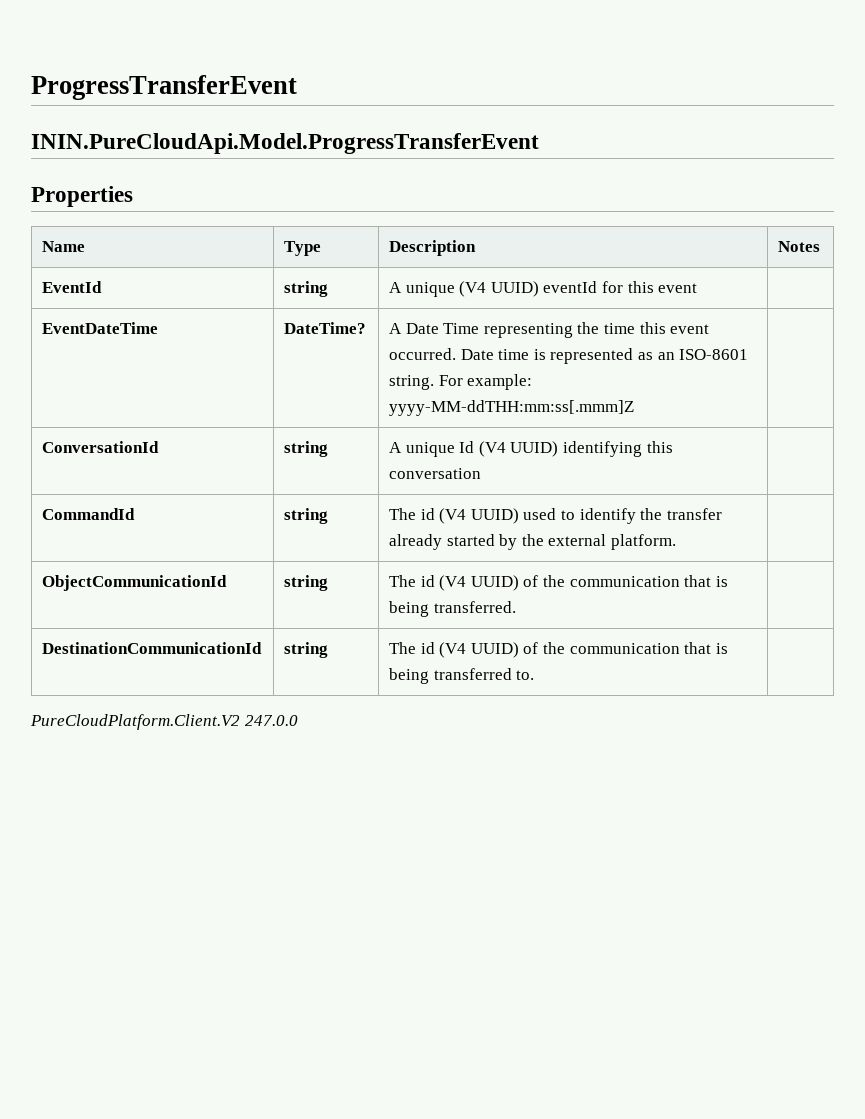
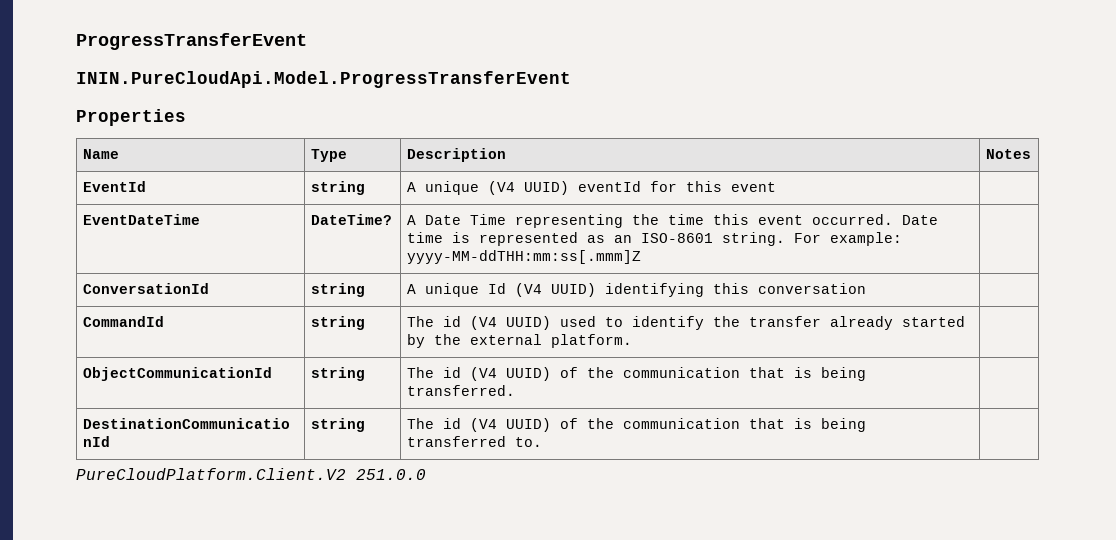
- PureCloudPlatform.Client.V2 247.0.0
+ PureCloudPlatform.Client.V2 251.0.0

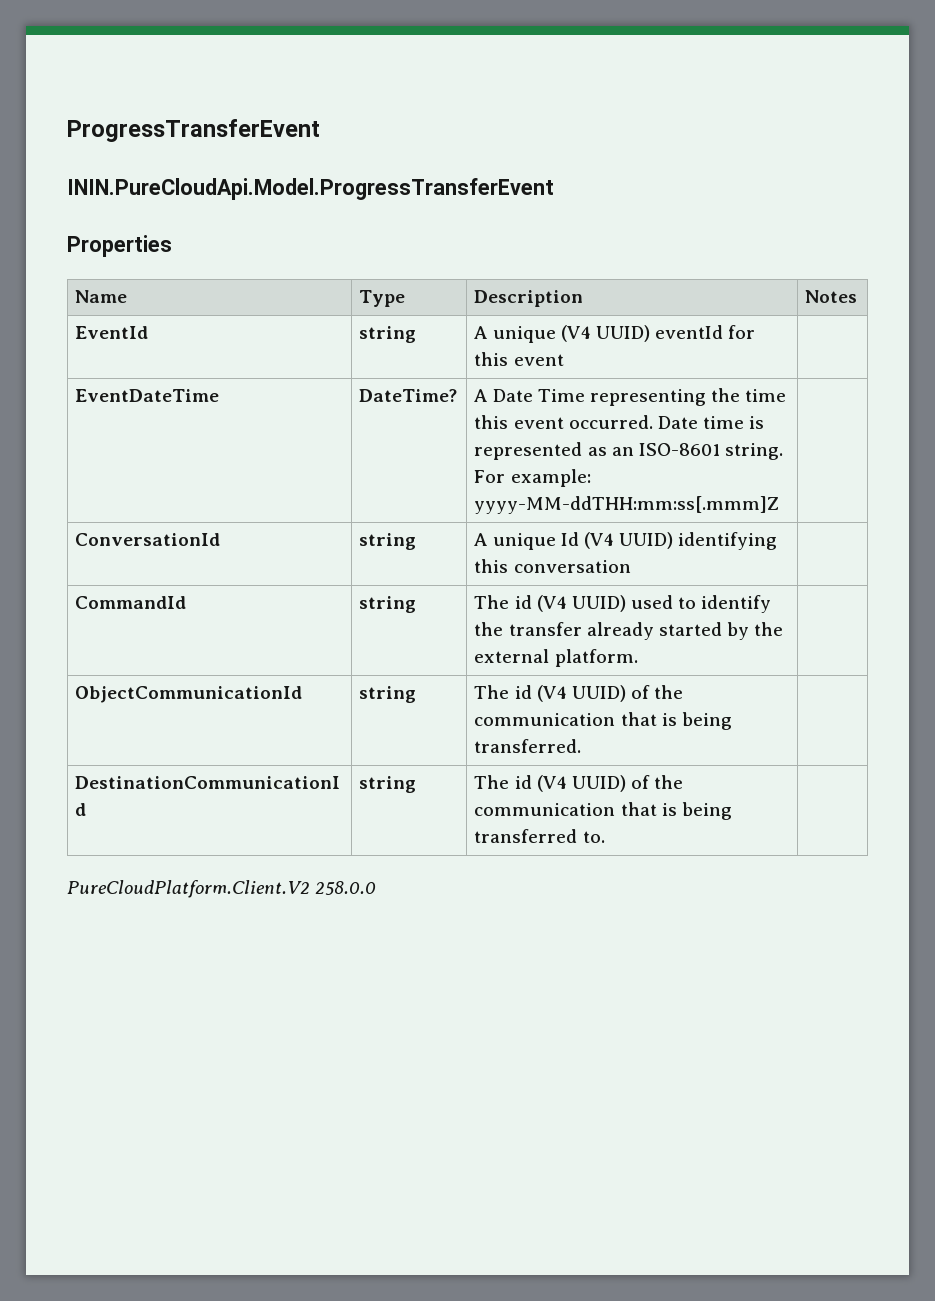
- PureCloudPlatform.Client.V2 251.0.0
+ PureCloudPlatform.Client.V2 258.0.0

